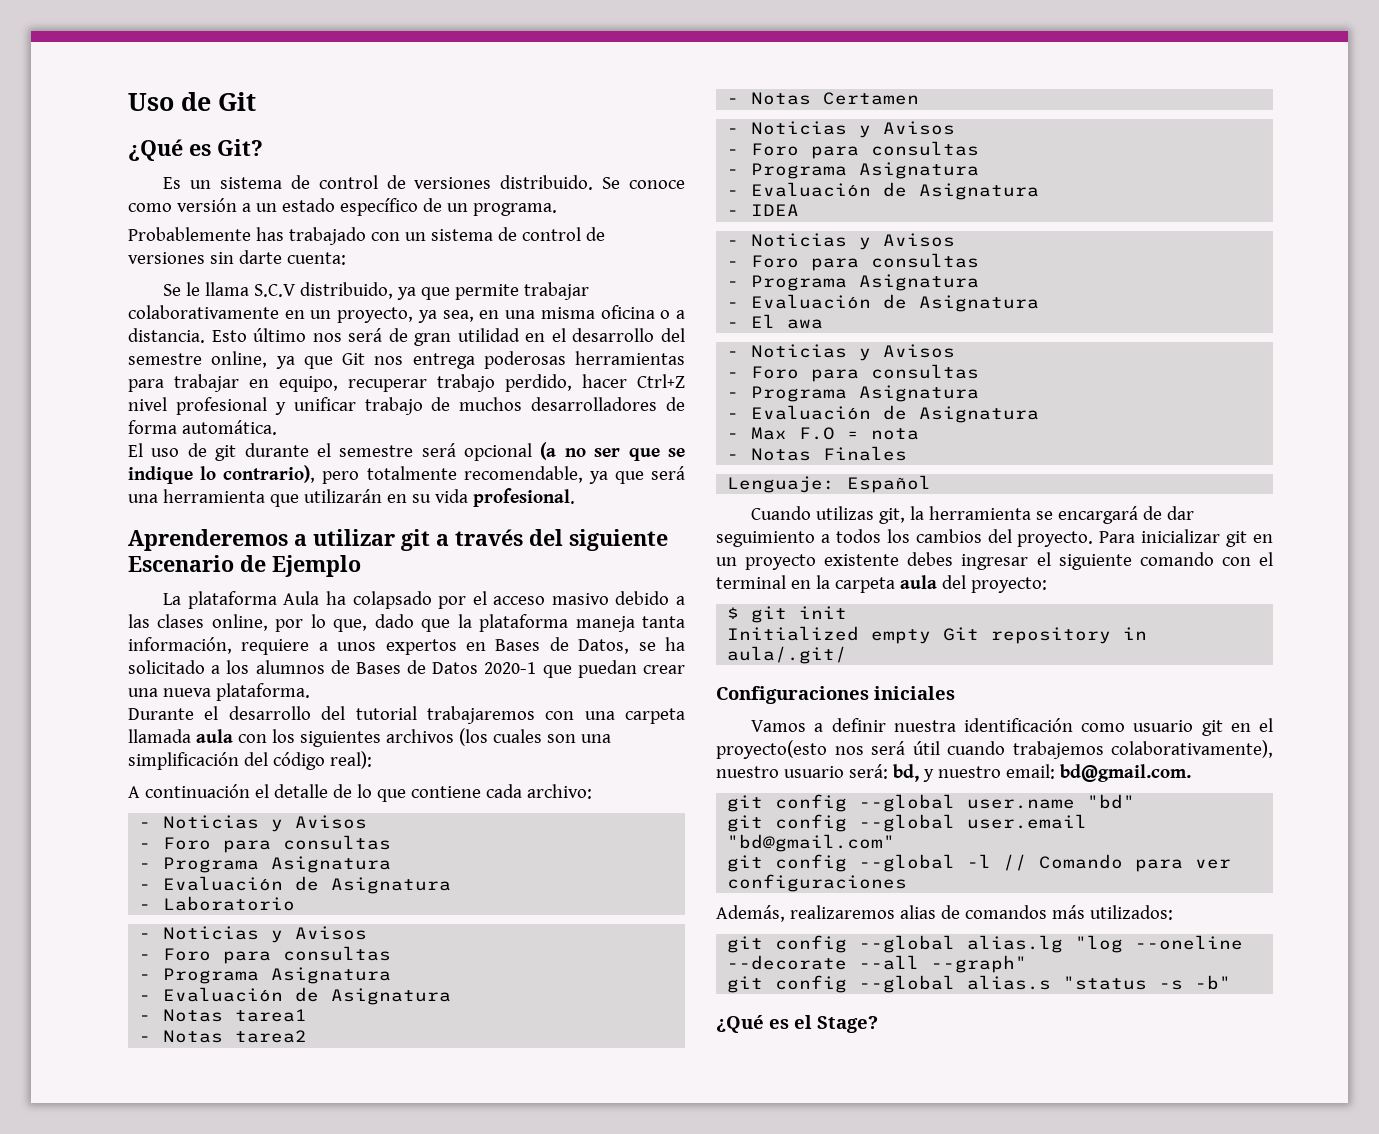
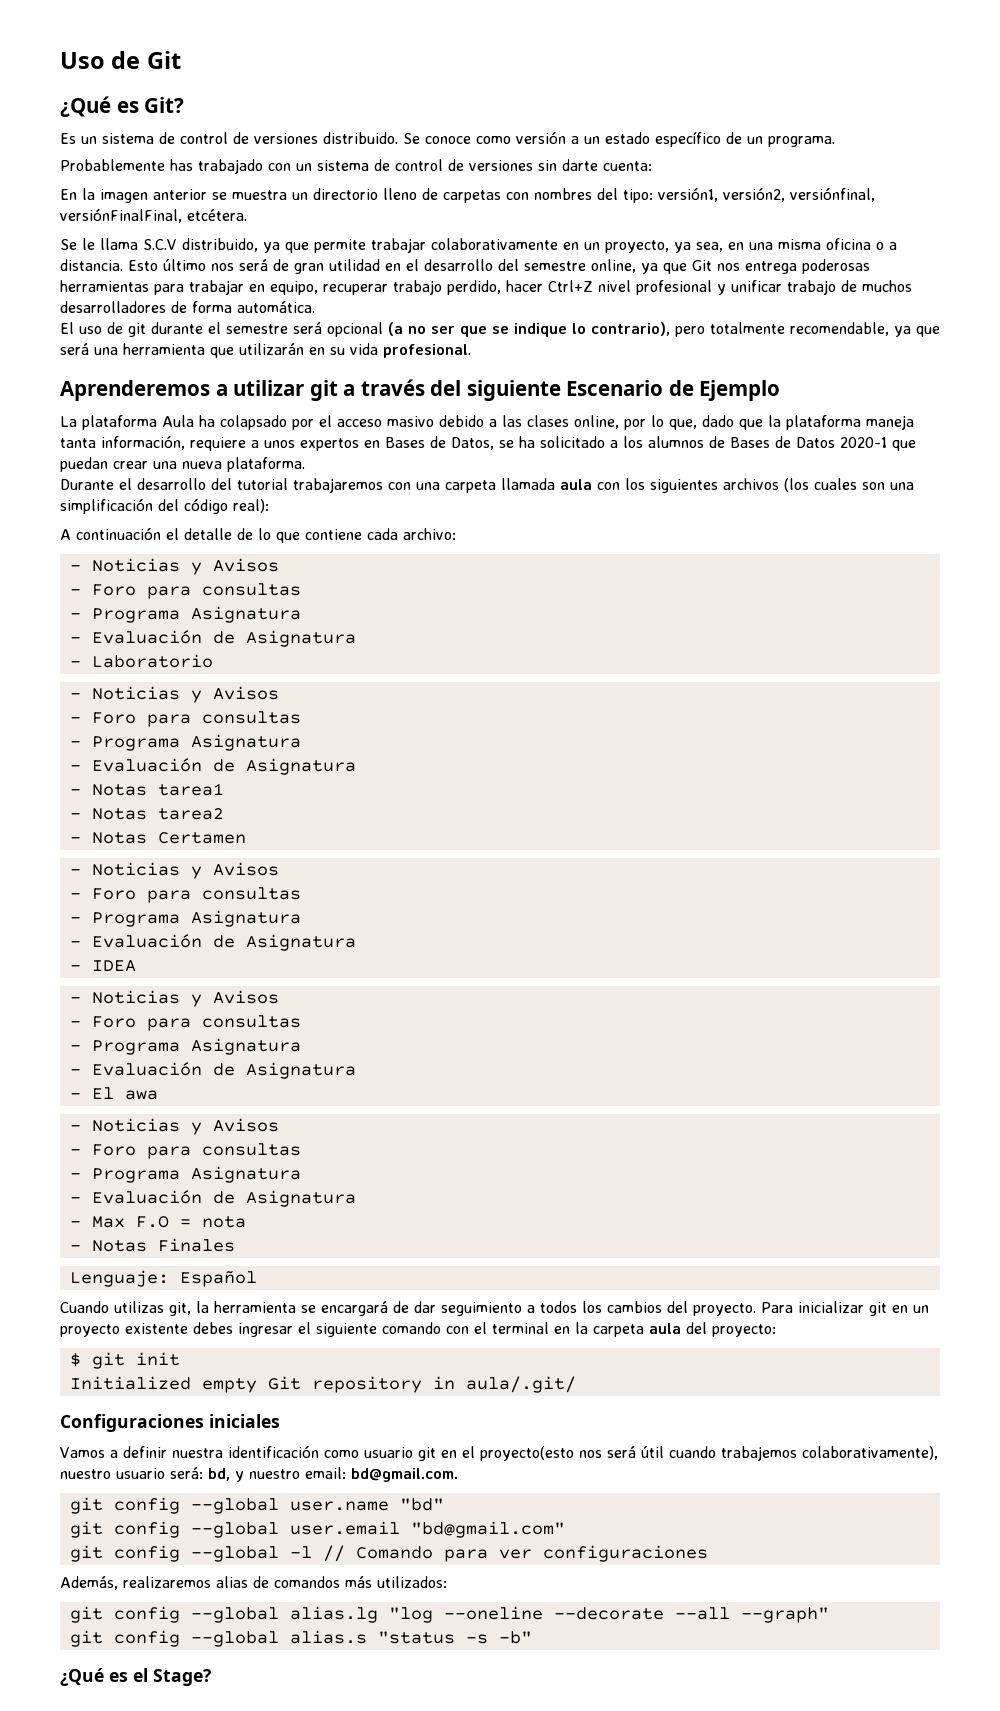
+ En la imagen anterior se muestra un directorio lleno de carpetas con nombres del tipo: versión1, versión2, versiónfinal, versiónFinalFinal, etcétera.

